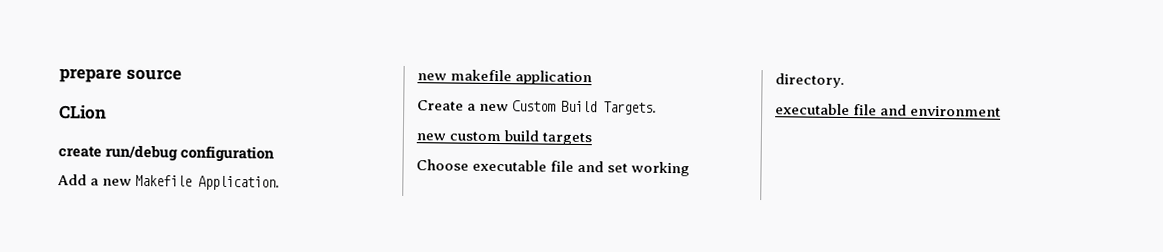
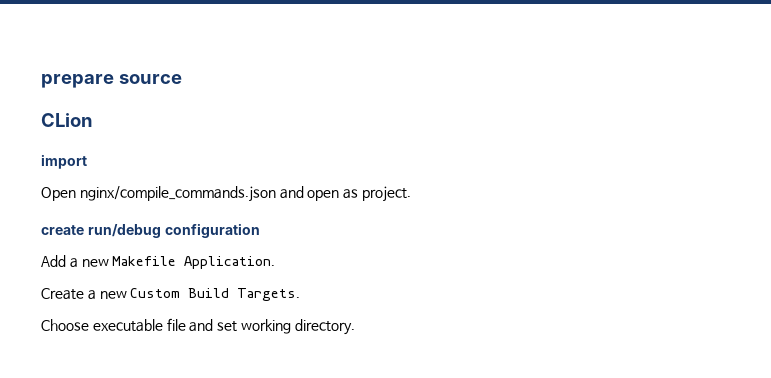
+ import
+ Open nginx/compile_commands.json and open as project.
- new makefile application
- new custom build targets
- executable file and environment

